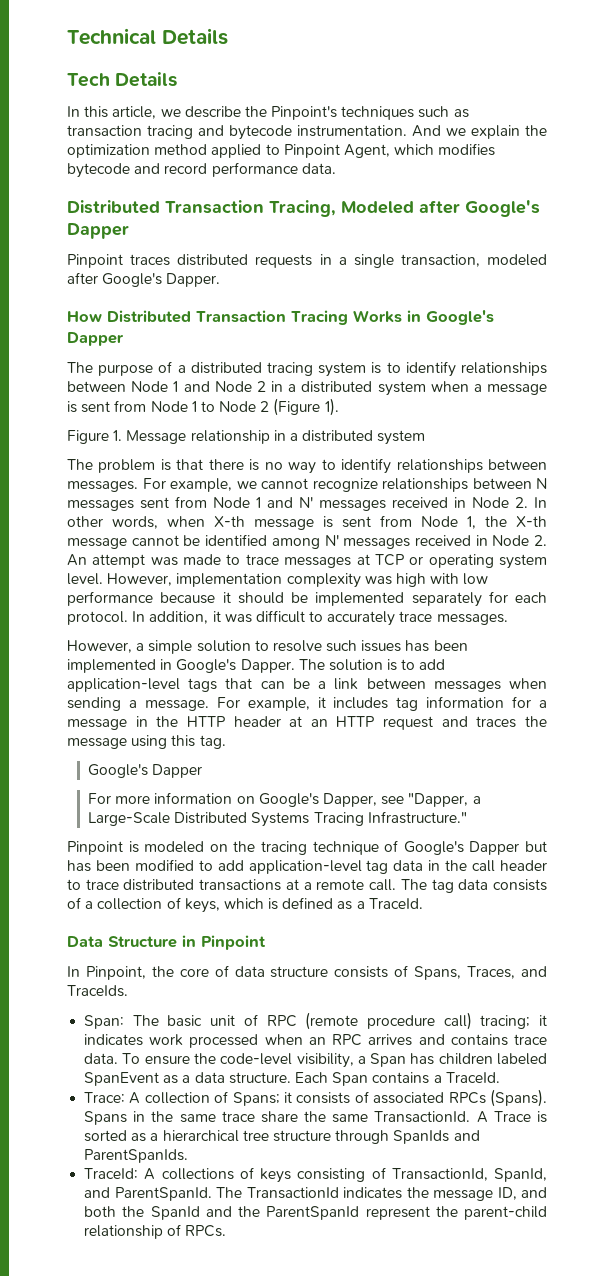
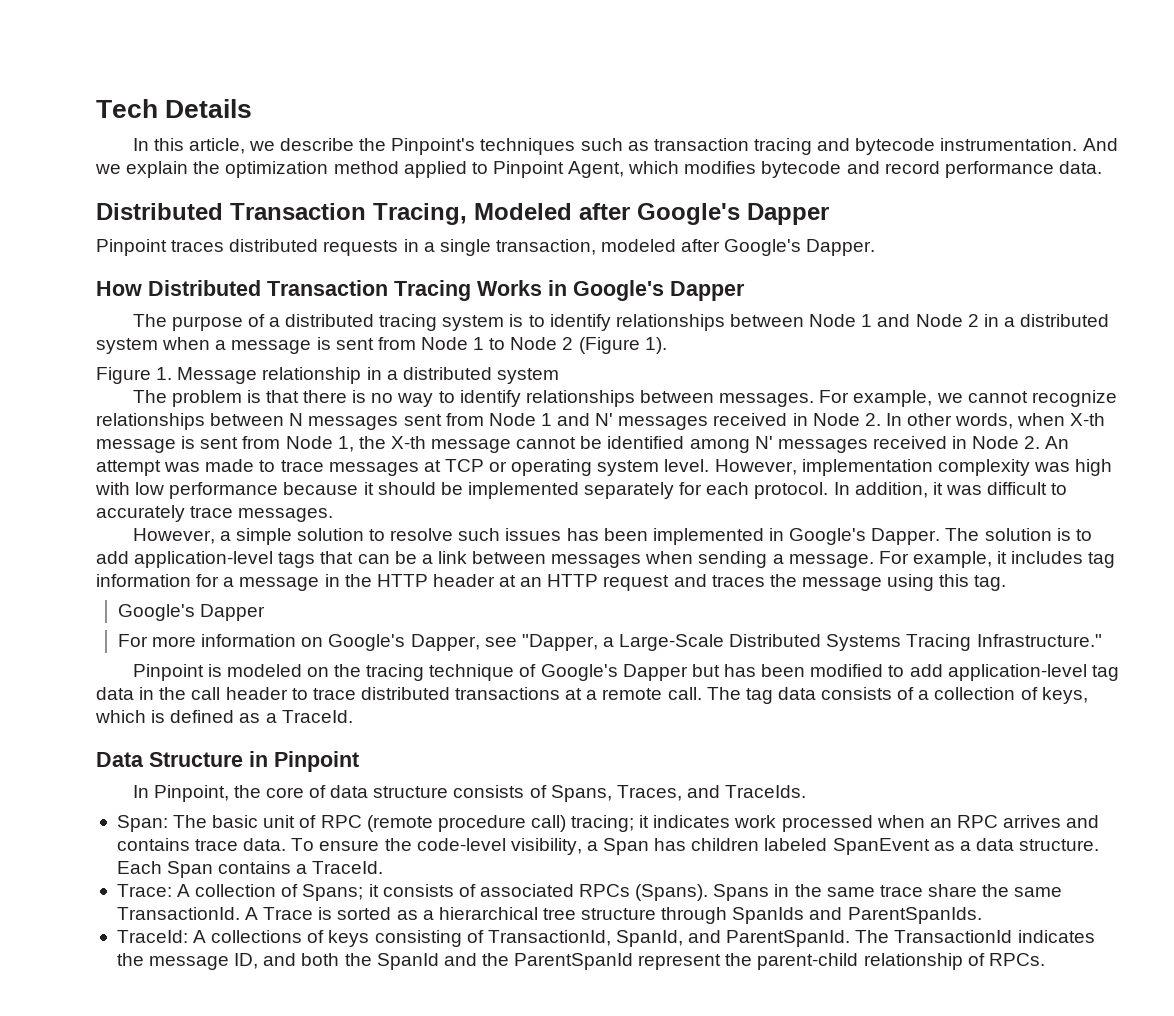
- Technical Details

